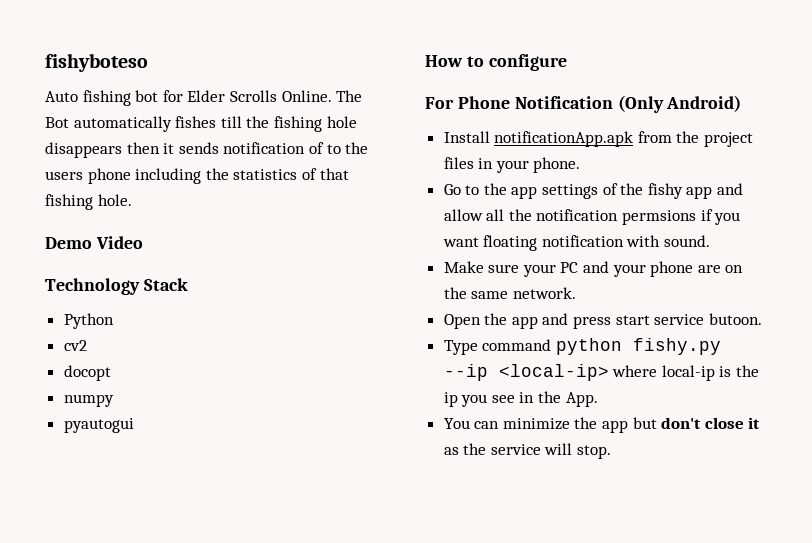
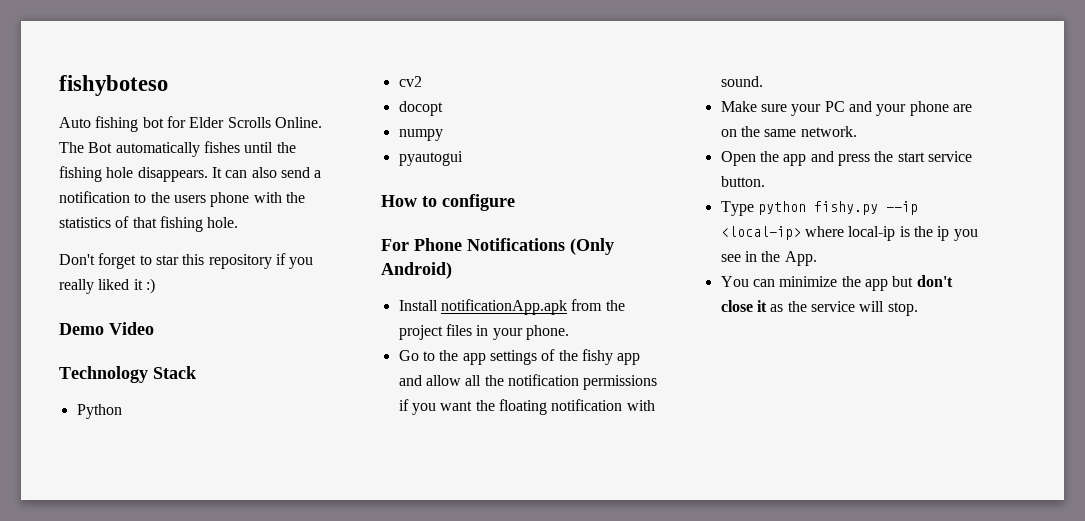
- The Bot automatically fishes till the fishing hole disappears then it sends notification of to the users phone including the statistics of that fishing hole.
+ The Bot automatically fishes until the fishing hole disappears. It can also send a notification to the users phone with the statistics of that fishing hole.
+ Don't forget to star this repository if you really liked it :)
- For Phone Notification (Only Android)
+ For Phone Notifications (Only Android)
- Go to the app settings of the fishy app and allow all the notification permsions if you want floating notification with sound.
+ Go to the app settings of the fishy app and allow all the notification permissions if you want the floating notification with sound.
- Open the app and press start service butoon.
+ Open the app and press the start service button.
- Type command python fishy.py --ip <local-ip> where local-ip is the ip you see in the App.
+ Type python fishy.py --ip <local-ip> where local-ip is the ip you see in the App.

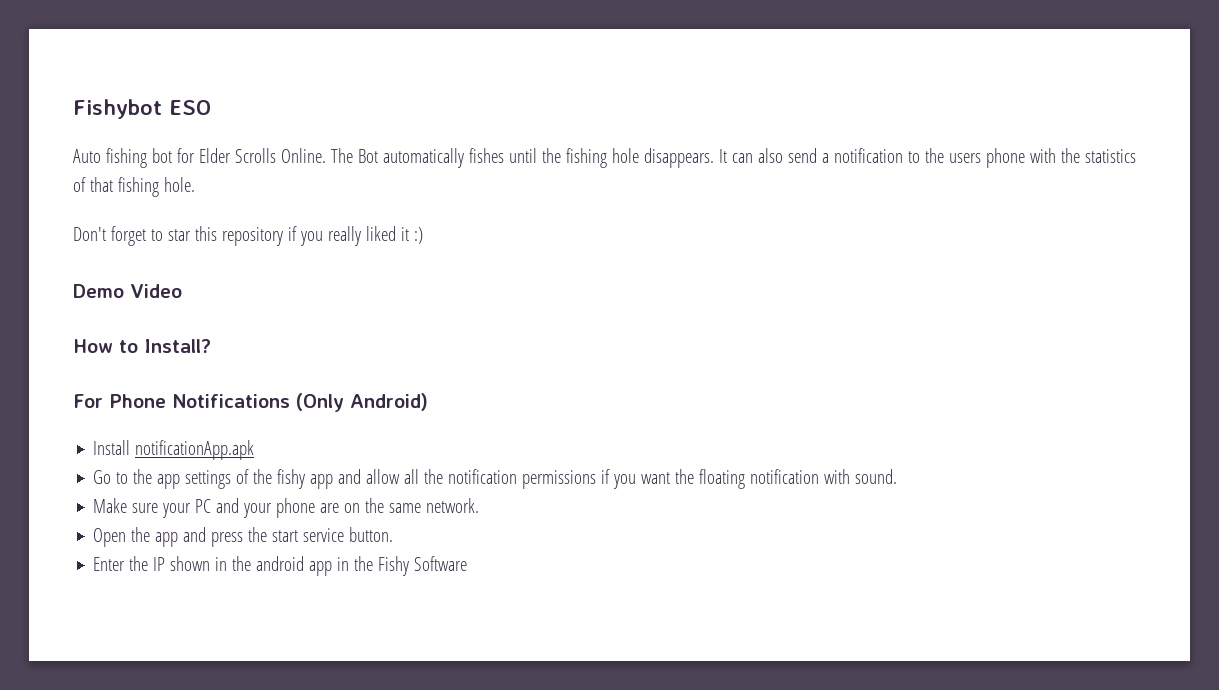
- fishyboteso
+ Fishybot ESO
- Technology Stack
- Python
- cv2
- docopt
- numpy
- pyautogui
- How to configure
+ How to Install?
- Install notificationApp.apk from the project files in your phone.
+ Install notificationApp.apk
- Type python fishy.py --ip <local-ip> where local-ip is the ip you see in the App.
- You can minimize the app but don't close it as the service will stop.
+ Enter the IP shown in the android app in the Fishy Software

